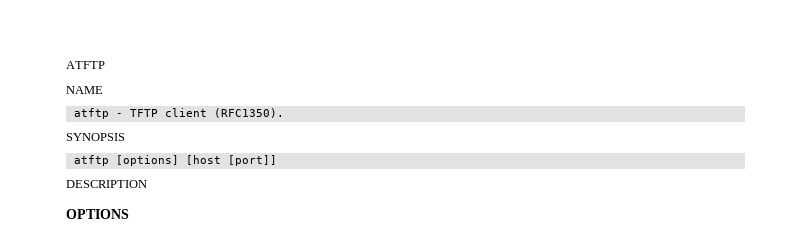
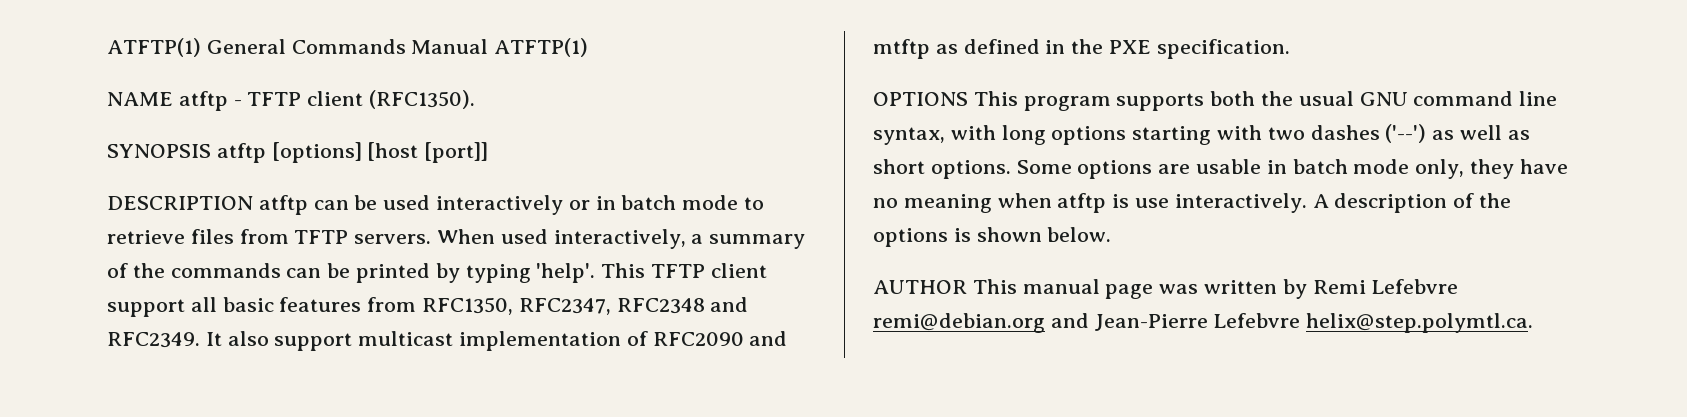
- ATFTP
+ ATFTP(1) General Commands Manual ATFTP(1)
- NAME
- atftp - TFTP client (RFC1350).
+ NAME atftp - TFTP client (RFC1350).
- SYNOPSIS
- atftp [options] [host [port]]
+ SYNOPSIS atftp [options] [host [port]]
- DESCRIPTION
- OPTIONS
+ DESCRIPTION atftp can be used interactively or in batch mode to retrieve files from TFTP servers. When used interactively, a summary of the commands can be printed by typing 'help'. This TFTP client support all basic features from RFC1350, RFC2347, RFC2348 and RFC2349. It also support multicast implementation of RFC2090 and mtftp as defined in the PXE specification.
+ OPTIONS This program supports both the usual GNU command line syntax, with long options starting with two dashes ('--') as well as short options. Some options are usable in batch mode only, they have no meaning when atftp is use interactively. A description of the options is shown below.
+ AUTHOR This manual page was written by Remi Lefebvre remi@debian.org and Jean-Pierre Lefebvre helix@step.polymtl.ca.

